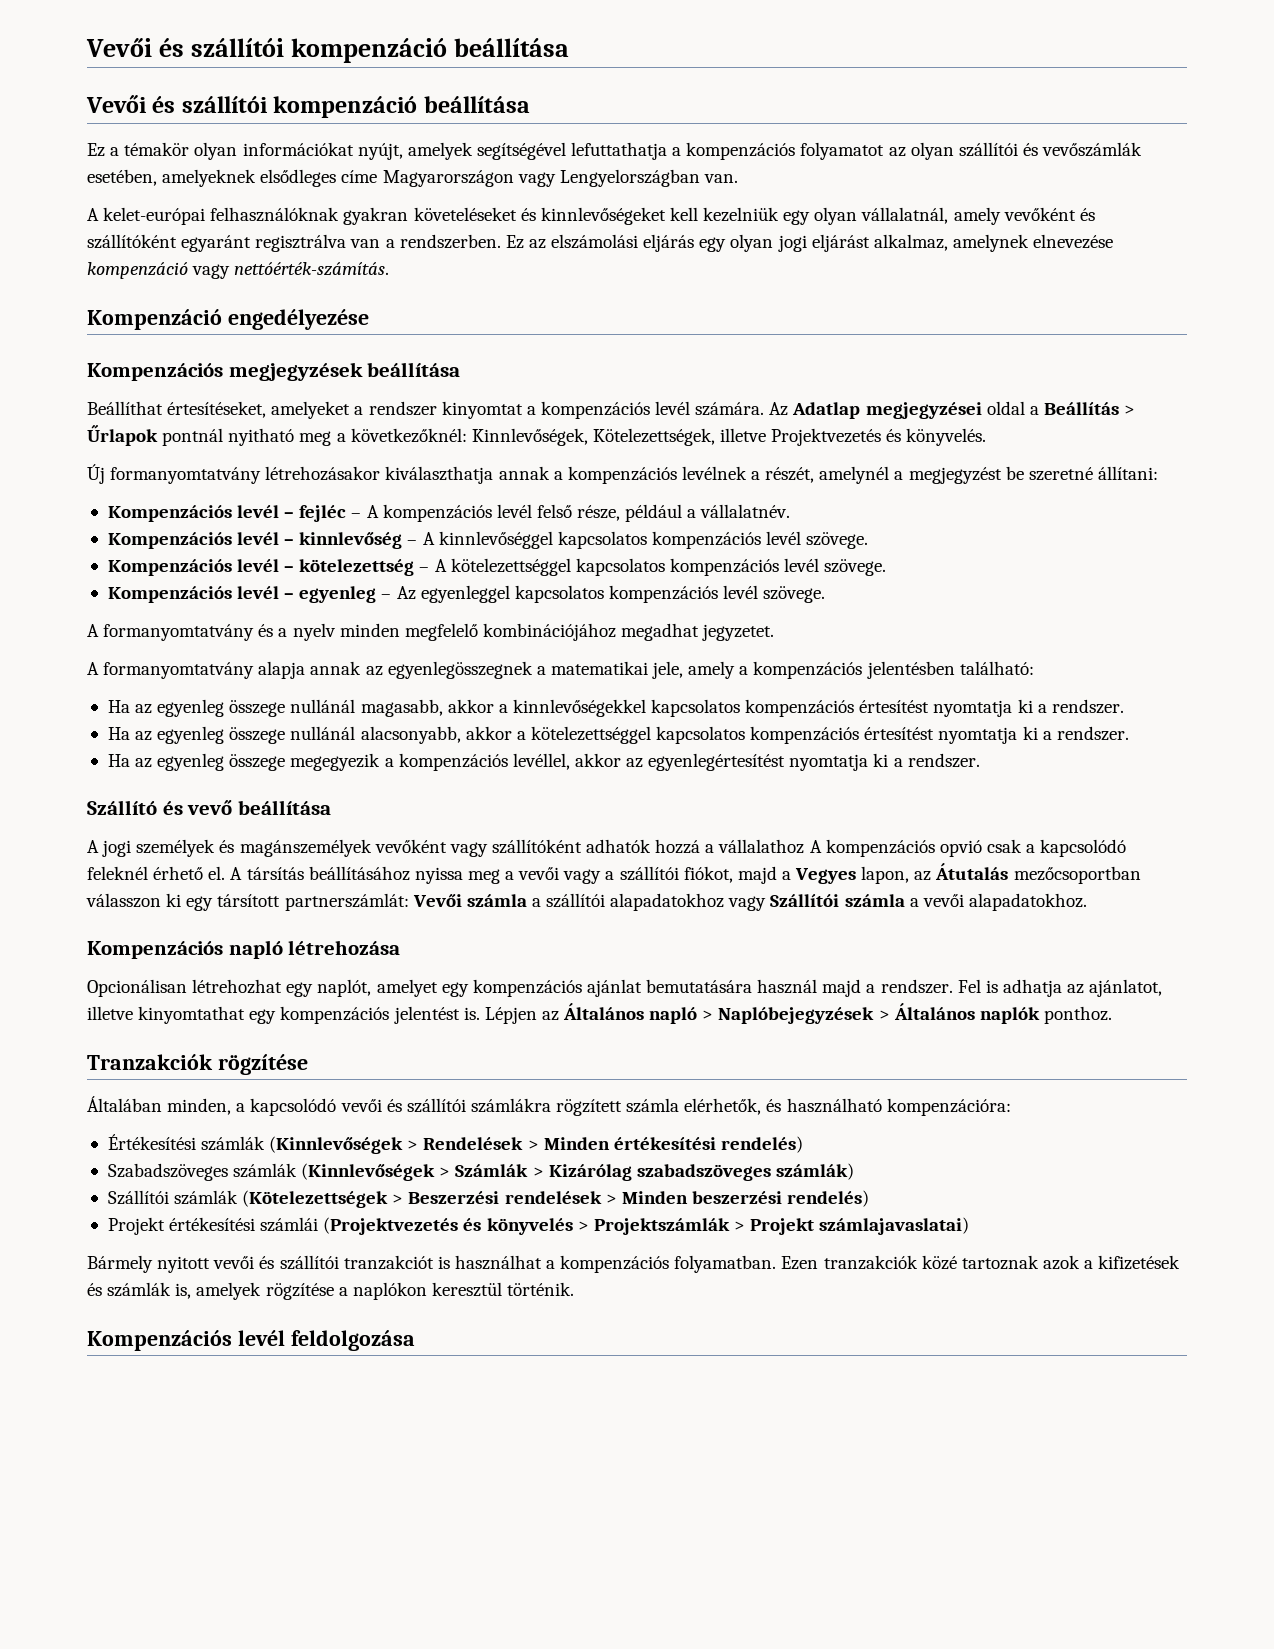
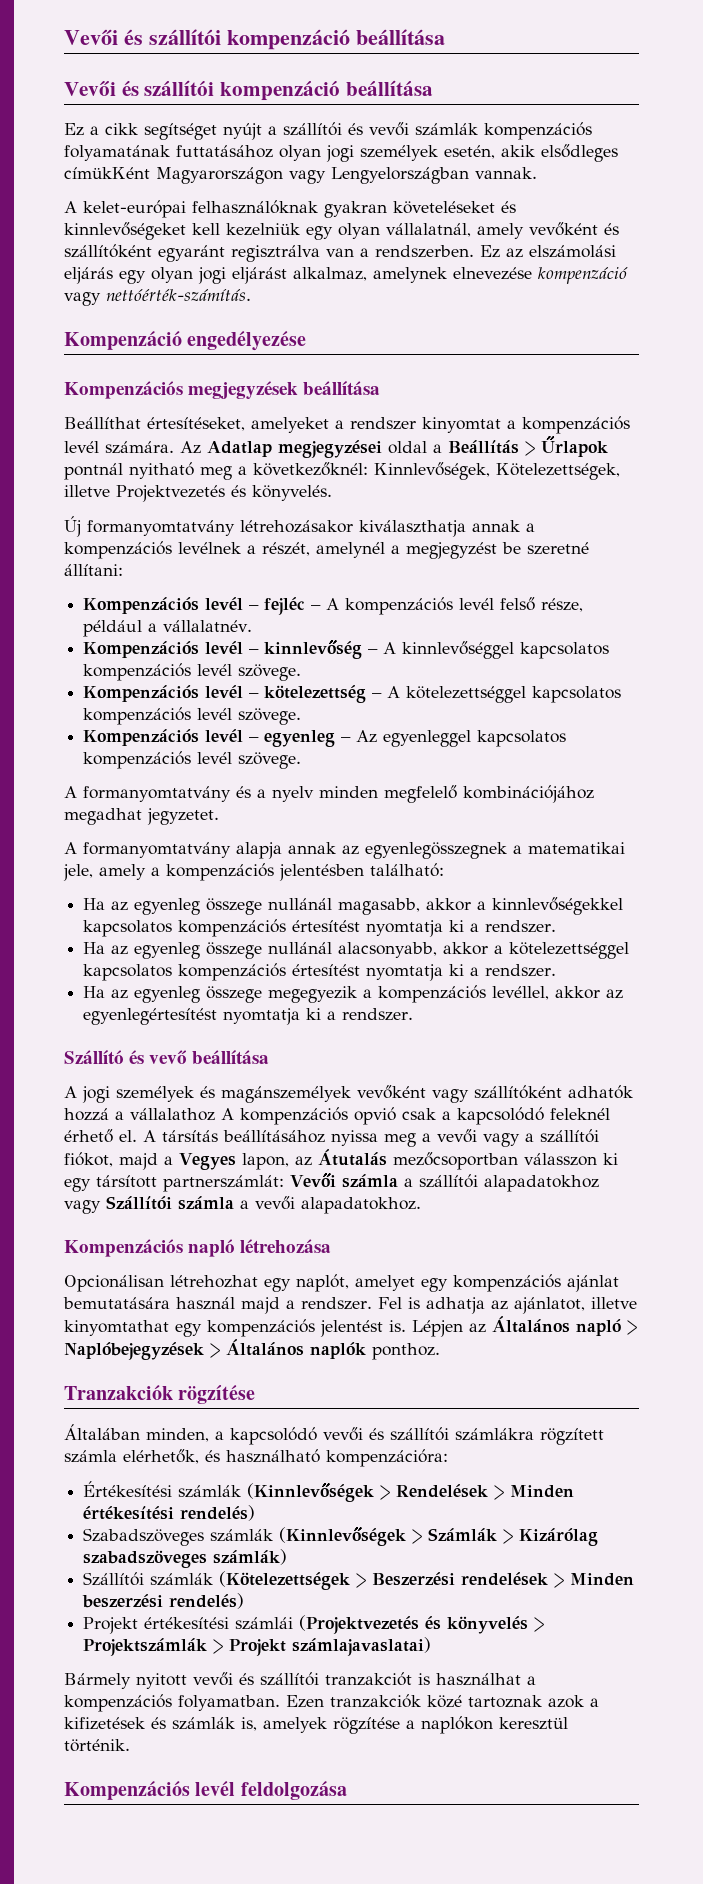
- Ez a témakör olyan információkat nyújt, amelyek segítségével lefuttathatja a kompenzációs folyamatot az olyan szállítói és vevőszámlák esetében, amelyeknek elsődleges címe Magyarországon vagy Lengyelországban van.
+ Ez a cikk segítséget nyújt a szállítói és vevői számlák kompenzációs folyamatának futtatásához olyan jogi személyek esetén, akik elsődleges címükKént Magyarországon vagy Lengyelországban vannak.

